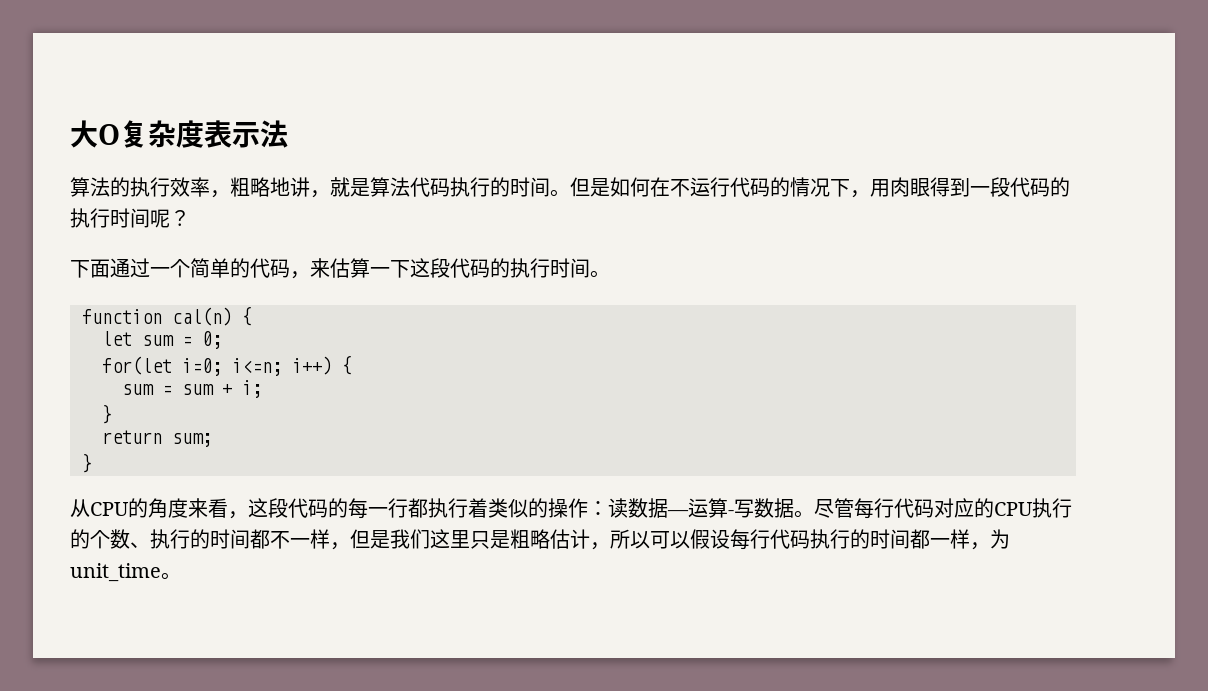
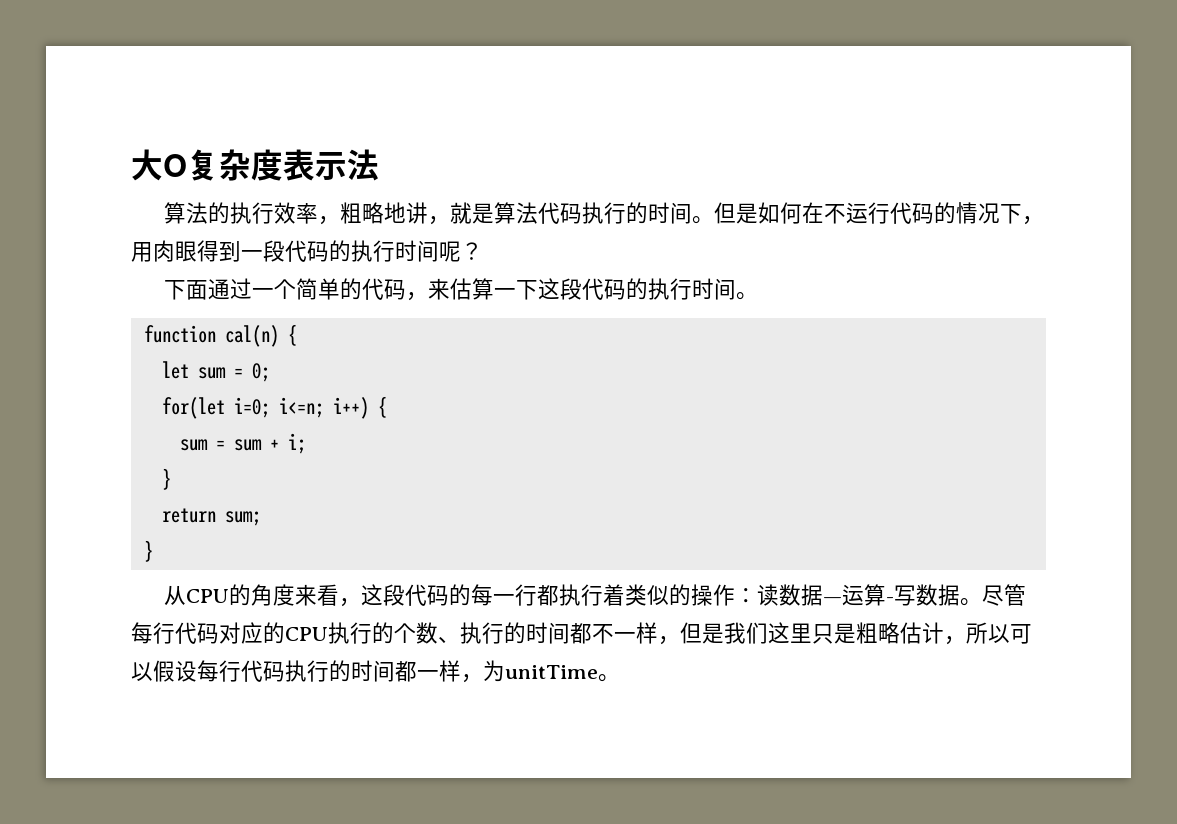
- 尽管每行代码对应的CPU执行的个数、执行的时间都不一样，但是我们这里只是粗略估计，所以可以假设每行代码执行的时间都一样，为unit_time。
+ 尽管每行代码对应的CPU执行的个数、执行的时间都不一样，但是我们这里只是粗略估计，所以可以假设每行代码执行的时间都一样，为unitTime。

